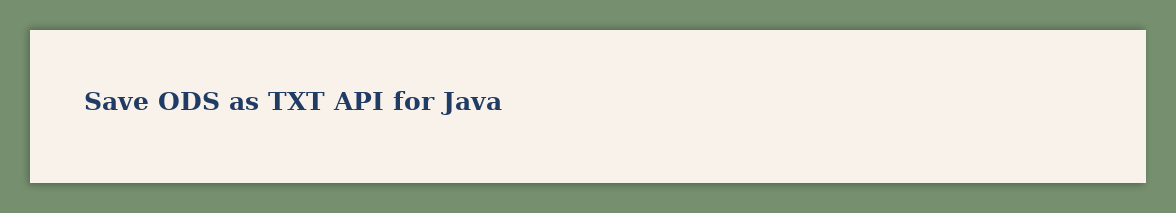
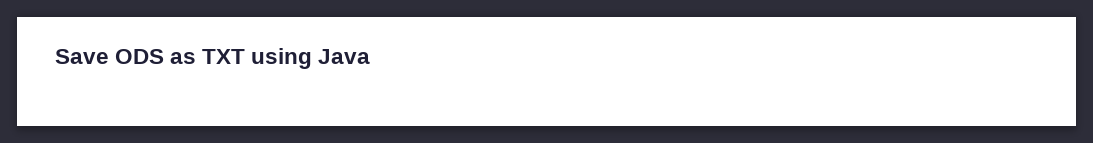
- Save ODS as TXT API for Java
+ Save ODS as TXT using Java

